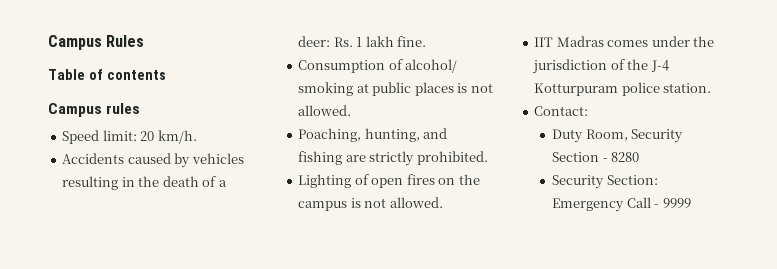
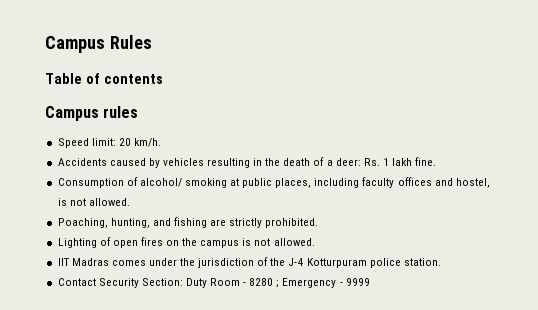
- Consumption of alcohol/ smoking at public places is not allowed.
+ Consumption of alcohol/ smoking at public places, including faculty offices and hostel, is not allowed.
- Contact:
- Duty Room, Security Section - 8280
- Security Section: Emergency Call - 9999
+ Contact Security Section: Duty Room - 8280 ; Emergency - 9999

